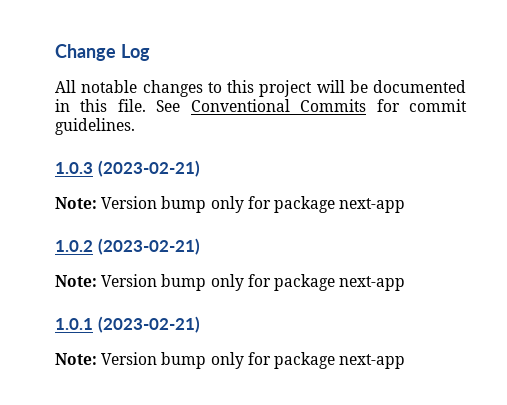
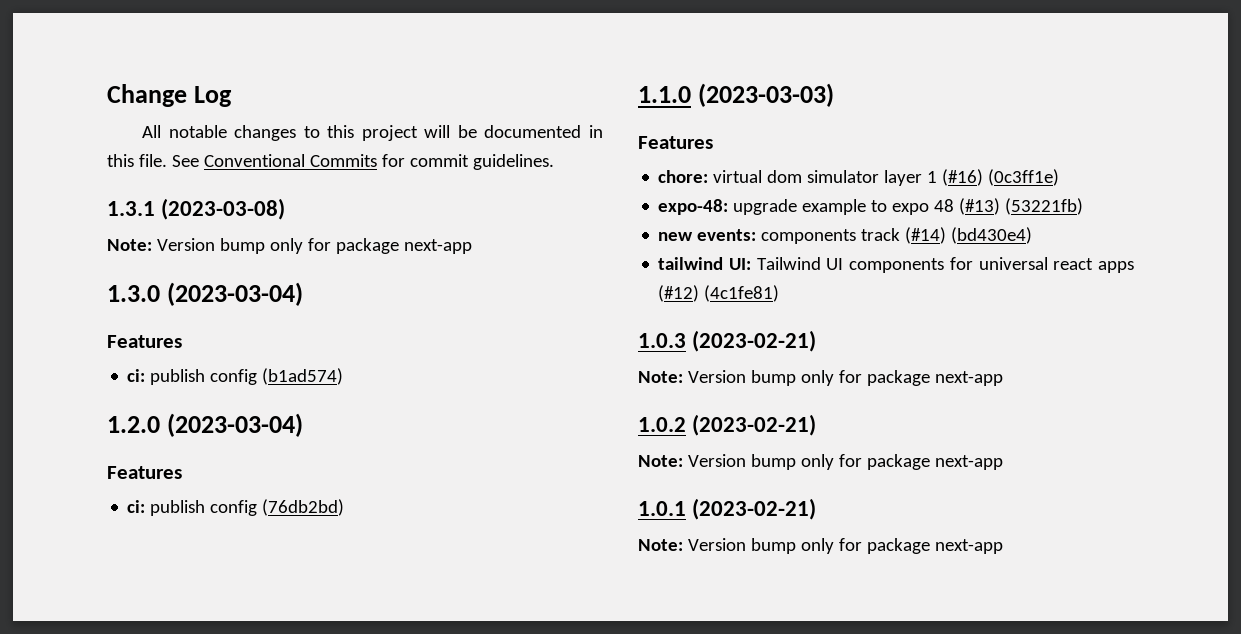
+ 1.3.1 (2023-03-08)
+ Note: Version bump only for package next-app
+ 1.3.0 (2023-03-04)
+ Features
+ ci: publish config (b1ad574)
+ 1.2.0 (2023-03-04)
+ Features
+ ci: publish config (76db2bd)
+ 1.1.0 (2023-03-03)
+ Features
+ chore: virtual dom simulator layer 1 (#16) (0c3ff1e)
+ expo-48: upgrade example to expo 48 (#13) (53221fb)
+ new events: components track (#14) (bd430e4)
+ tailwind UI: Tailwind UI components for universal react apps (#12) (4c1fe81)

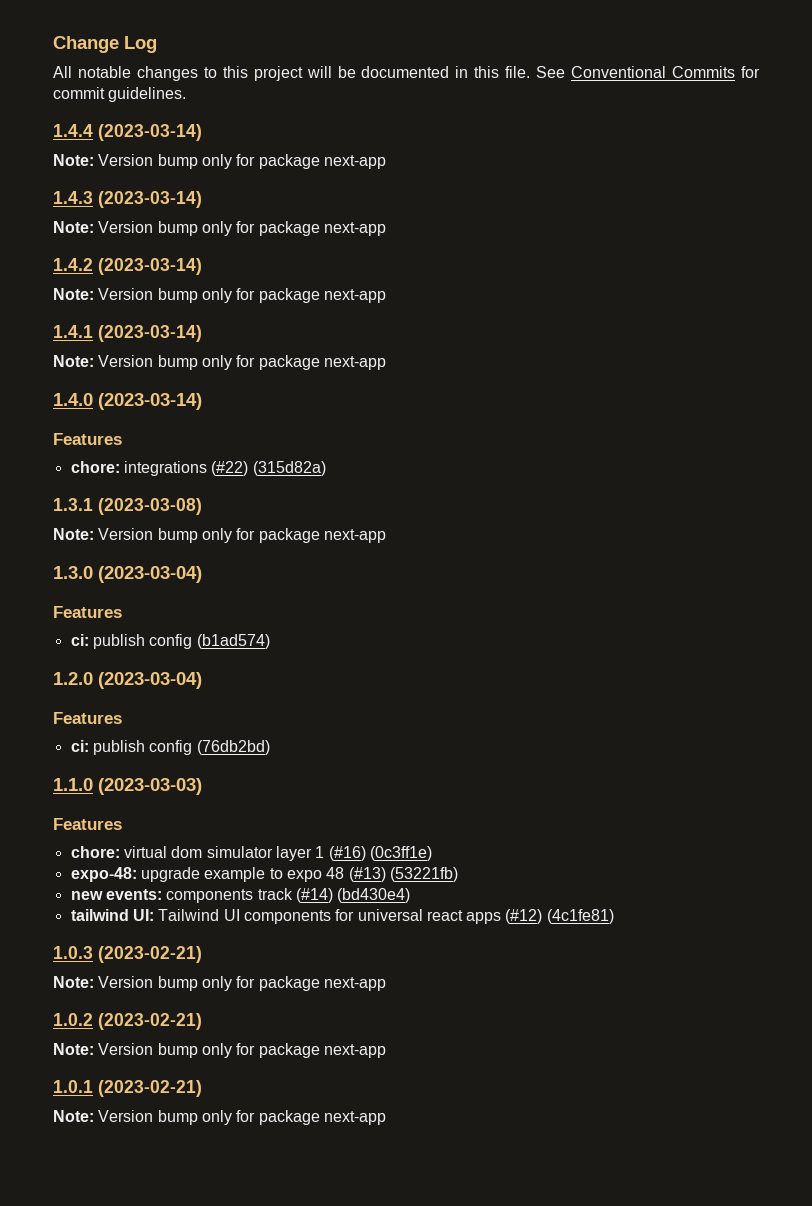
+ 1.4.4 (2023-03-14)
+ Note: Version bump only for package next-app
+ 1.4.3 (2023-03-14)
+ Note: Version bump only for package next-app
+ 1.4.2 (2023-03-14)
+ Note: Version bump only for package next-app
+ 1.4.1 (2023-03-14)
+ Note: Version bump only for package next-app
+ 1.4.0 (2023-03-14)
+ Features
+ chore: integrations (#22) (315d82a)

